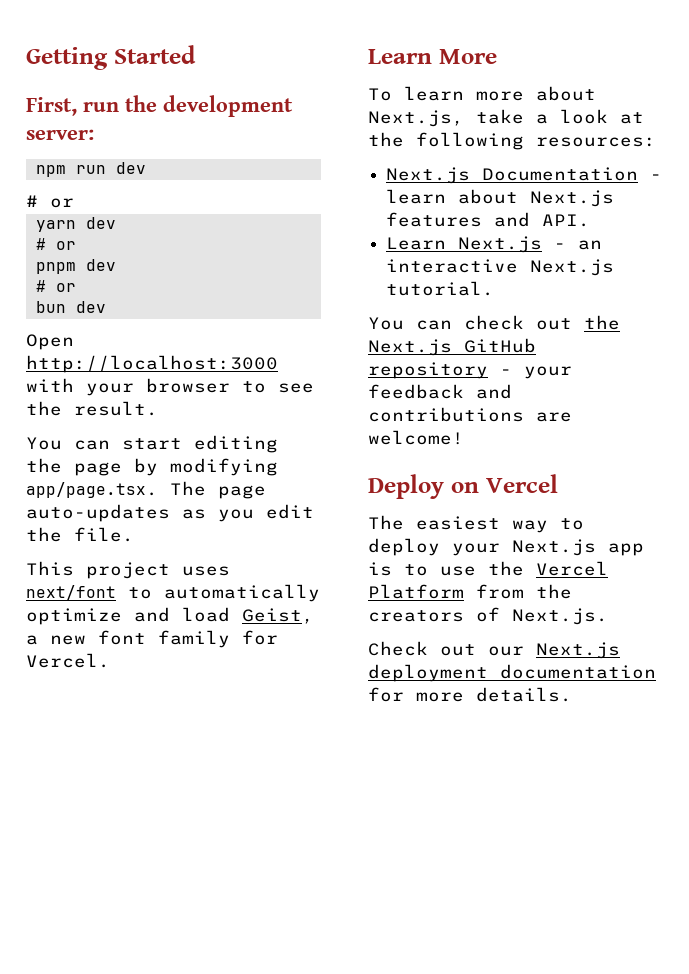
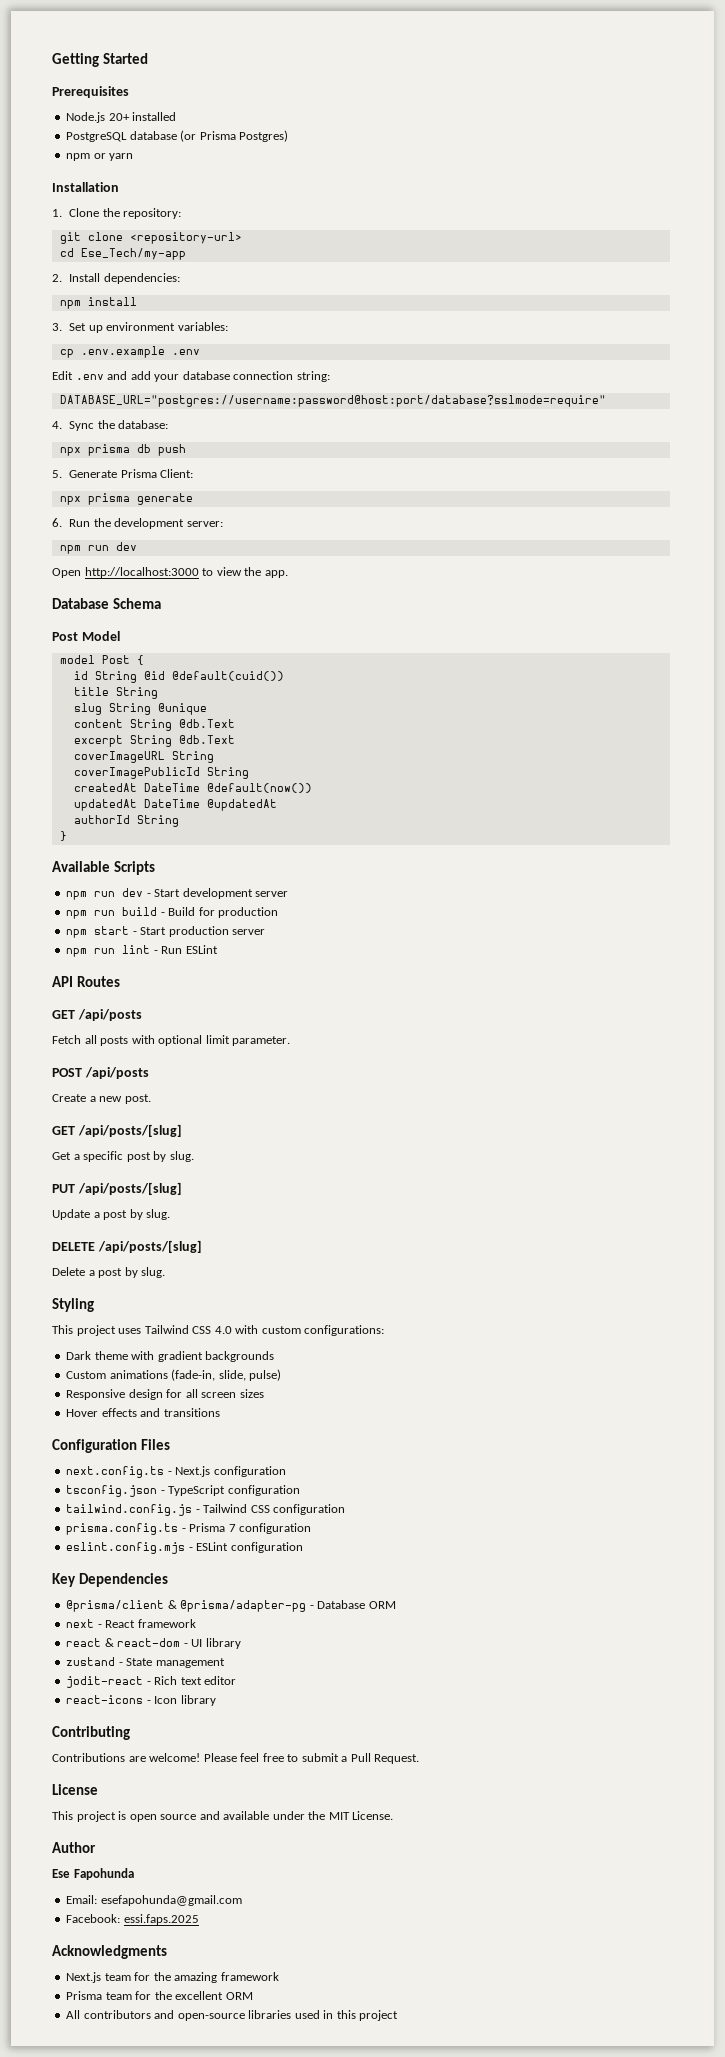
- First, run the development server:
+ Prerequisites
+ Node.js 20+ installed
+ PostgreSQL database (or Prisma Postgres)
+ npm or yarn
+ Installation
+ 1. Clone the repository:
+ git clone <repository-url>
+ cd Ese_Tech/my-app
+ 2. Install dependencies:
+ npm install
+ 3. Set up environment variables:
+ cp .env.example .env
+ Edit .env and add your database connection string:
+ DATABASE_URL="postgres://username:password@host:port/database?sslmode=require"
+ 4. Sync the database:
+ npx prisma db push
+ 5. Generate Prisma Client:
+ npx prisma generate
+ 6. Run the development server:
  npm run dev
- # or
- yarn dev
- # or
- pnpm dev
- # or
- bun dev
- Open http://localhost:3000 with your browser to see the result.
- You can start editing the page by modifying app/page.tsx. The page auto-updates as you edit the file.
- This project uses next/font to automatically optimize and load Geist, a new font family for Vercel.
- Learn More
- To learn more about Next.js, take a look at the following resources:
- Next.js Documentation - learn about Next.js features and API.
- Learn Next.js - an interactive Next.js tutorial.
- You can check out the Next.js GitHub repository - your feedback and contributions are welcome!
- Deploy on Vercel
- The easiest way to deploy your Next.js app is to use the Vercel Platform from the creators of Next.js.
- Check out our Next.js deployment documentation for more details.
+ Open http://localhost:3000 to view the app.
+ Database Schema
+ Post Model
+ model Post {
+ id String @id @default(cuid())
+ title String
+ slug String @unique
+ content String @db.Text
+ excerpt String @db.Text
+ coverImageURL String
+ coverImagePublicId String
+ createdAt DateTime @default(now())
+ updatedAt DateTime @updatedAt
+ authorId String
+ }
+ Available Scripts
+ npm run dev - Start development server
+ npm run build - Build for production
+ npm start - Start production server
+ npm run lint - Run ESLint
+ API Routes
+ GET /api/posts
+ Fetch all posts with optional limit parameter.
+ POST /api/posts
+ Create a new post.
+ GET /api/posts/[slug]
+ Get a specific post by slug.
+ PUT /api/posts/[slug]
+ Update a post by slug.
+ DELETE /api/posts/[slug]
+ Delete a post by slug.
+ Styling
+ This project uses Tailwind CSS 4.0 with custom configurations:
+ Dark theme with gradient backgrounds
+ Custom animations (fade-in, slide, pulse)
+ Responsive design for all screen sizes
+ Hover effects and transitions
+ Configuration Files
+ next.config.ts - Next.js configuration
+ tsconfig.json - TypeScript configuration
+ tailwind.config.js - Tailwind CSS configuration
+ prisma.config.ts - Prisma 7 configuration
+ eslint.config.mjs - ESLint configuration
+ Key Dependencies
+ @prisma/client & @prisma/adapter-pg - Database ORM
+ next - React framework
+ react & react-dom - UI library
+ zustand - State management
+ jodit-react - Rich text editor
+ react-icons - Icon library
+ Contributing
+ Contributions are welcome! Please feel free to submit a Pull Request.
+ License
+ This project is open source and available under the MIT License.
+ Author
+ Ese Fapohunda
+ Email: esefapohunda@gmail.com
+ Facebook: essi.faps.2025
+ Acknowledgments
+ Next.js team for the amazing framework
+ Prisma team for the excellent ORM
+ All contributors and open-source libraries used in this project

